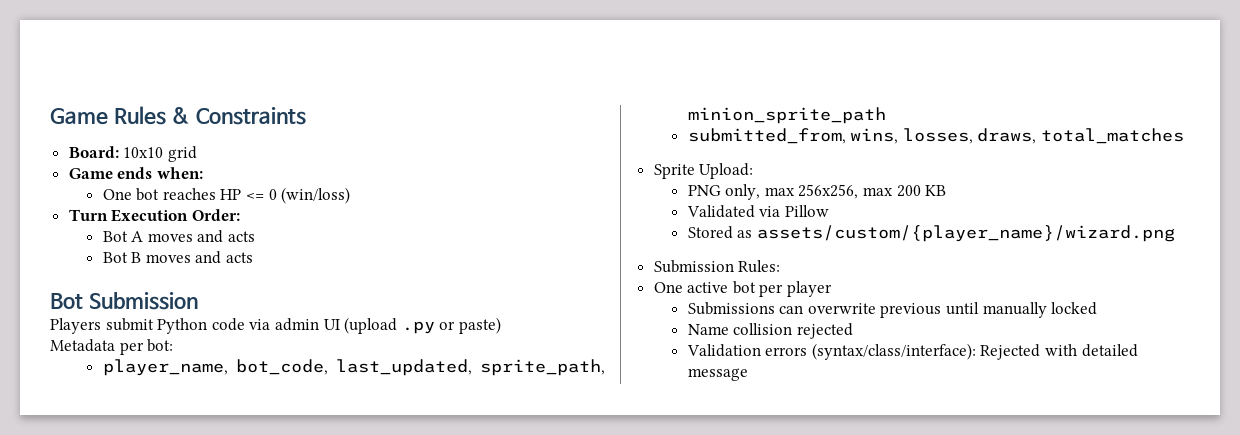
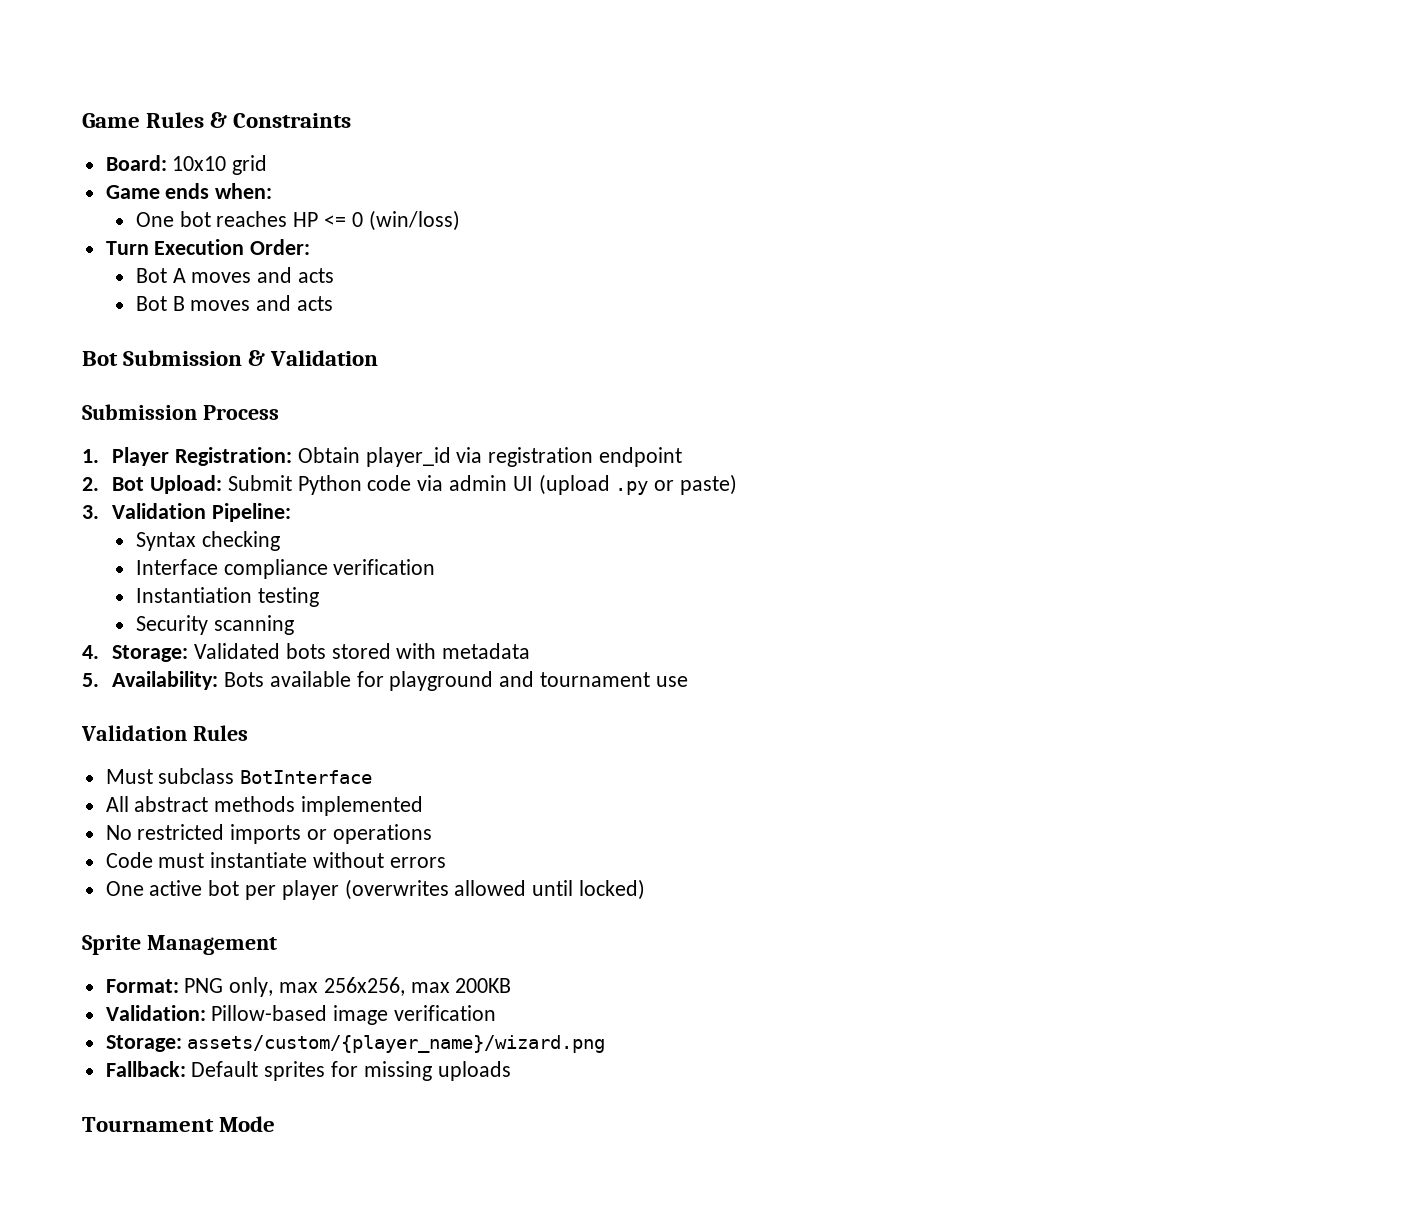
- Bot Submission
- Players submit Python code via admin UI (upload .py or paste)
+ Bot Submission & Validation
+ Submission Process
+ 1. Player Registration: Obtain player_id via registration endpoint
+ 2. Bot Upload: Submit Python code via admin UI (upload .py or paste)
- Metadata per bot:
- player_name, bot_code, last_updated, sprite_path, minion_sprite_path
- submitted_from, wins, losses, draws, total_matches
- Sprite Upload:
- PNG only, max 256x256, max 200 KB
- Validated via Pillow
- Stored as assets/custom/{player_name}/wizard.png
- Submission Rules:
+ 3. Validation Pipeline:
+ Syntax checking
+ Interface compliance verification
+ Instantiation testing
+ Security scanning
+ 4. Storage: Validated bots stored with metadata
+ 5. Availability: Bots available for playground and tournament use
+ Validation Rules
+ Must subclass BotInterface
+ All abstract methods implemented
+ No restricted imports or operations
+ Code must instantiate without errors
- One active bot per player
- Submissions can overwrite previous until manually locked
- Name collision rejected
- Validation errors (syntax/class/interface): Rejected with detailed message
+ One active bot per player (overwrites allowed until locked)
+ Sprite Management
+ Format: PNG only, max 256x256, max 200KB
+ Validation: Pillow-based image verification
+ Storage: assets/custom/{player_name}/wizard.png
+ Fallback: Default sprites for missing uploads
+ Tournament Mode

